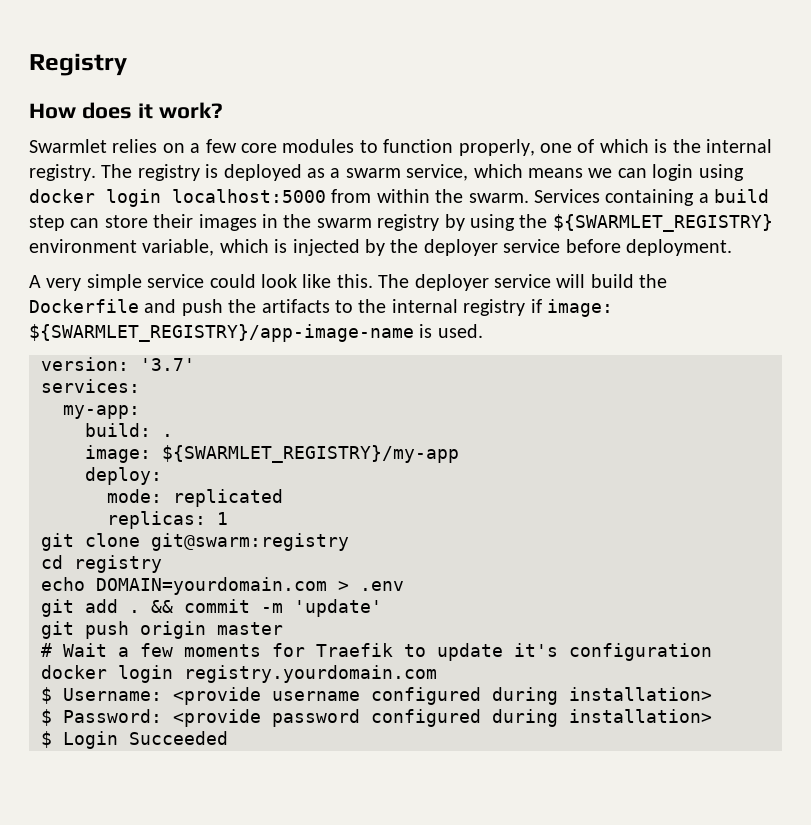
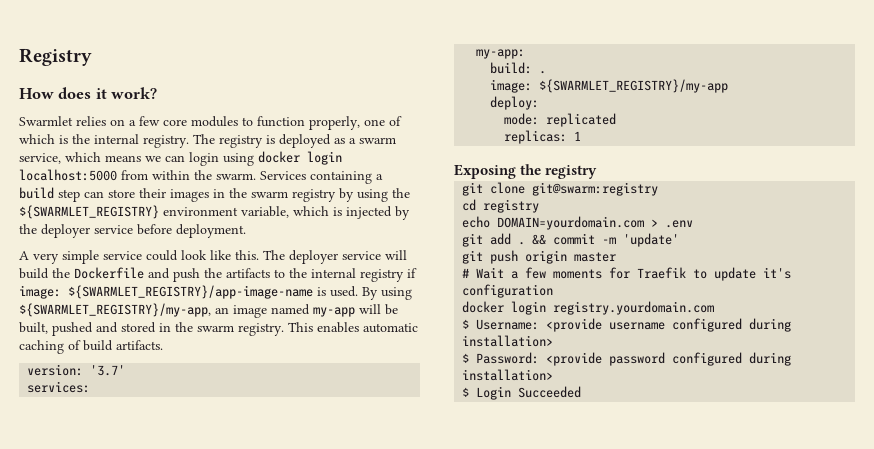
+ By using ${SWARMLET_REGISTRY}/my-app, an image named my-app will be built, pushed and stored in the swarm registry. This enables automatic caching of build artifacts.
+ Exposing the registry

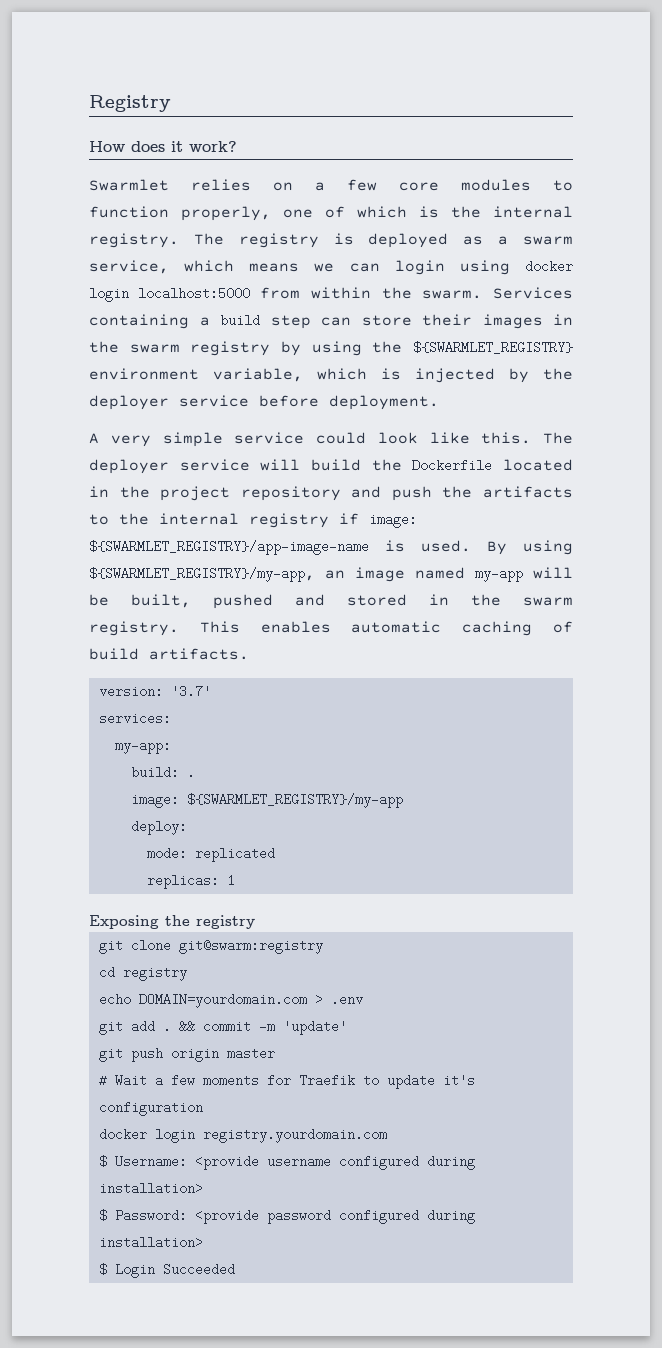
- The deployer service will build the Dockerfile and push the artifacts to the internal registry if image: ${SWARMLET_REGISTRY}/app-image-name is used.
+ The deployer service will build the Dockerfile located in the project repository and push the artifacts to the internal registry if image: ${SWARMLET_REGISTRY}/app-image-name is used.

